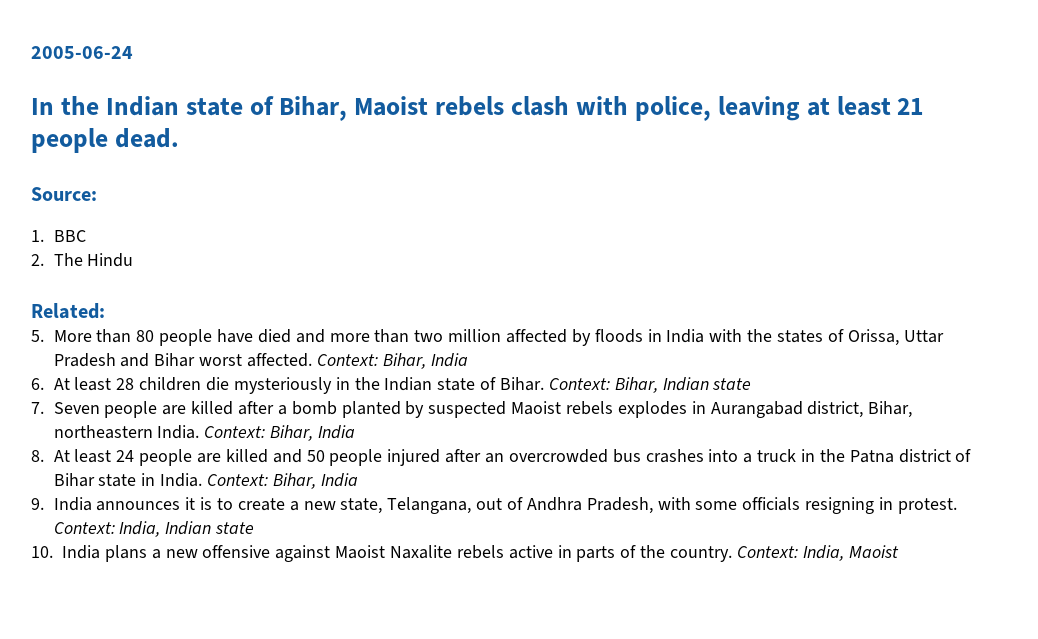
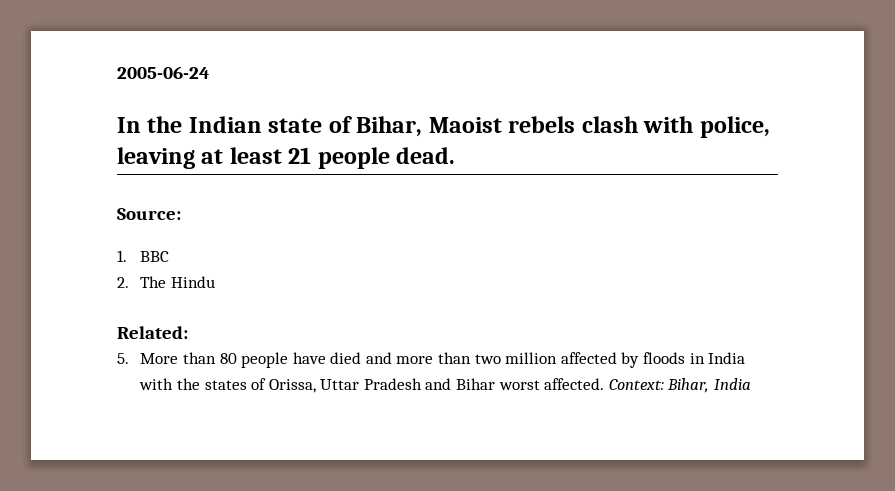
- 6. At least 28 children die mysteriously in the Indian state of Bihar. Context: Bihar, Indian state
- 7. Seven people are killed after a bomb planted by suspected Maoist rebels explodes in Aurangabad district, Bihar, northeastern India. Context: Bihar, India
- 8. At least 24 people are killed and 50 people injured after an overcrowded bus crashes into a truck in the Patna district of Bihar state in India. Context: Bihar, India
- 9. India announces it is to create a new state, Telangana, out of Andhra Pradesh, with some officials resigning in protest. Context: India, Indian state
- 10. India plans a new offensive against Maoist Naxalite rebels active in parts of the country. Context: India, Maoist

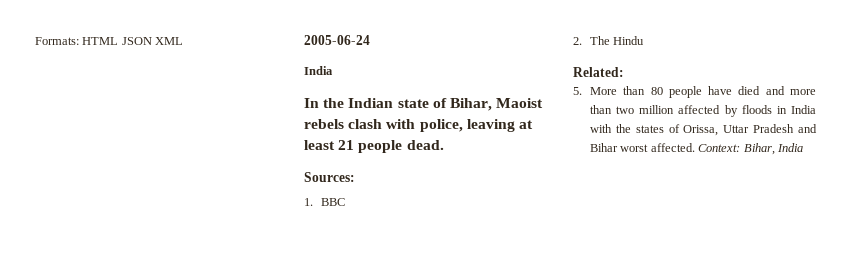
+ Formats: HTML JSON XML
  2005-06-24
+ India
- Source:
+ Sources:

